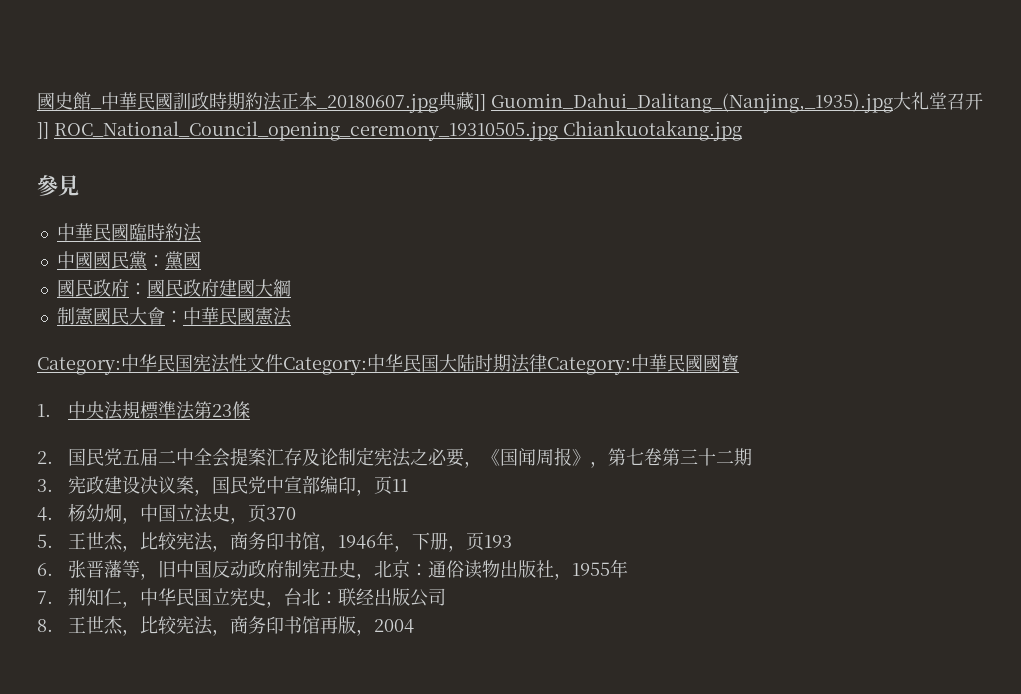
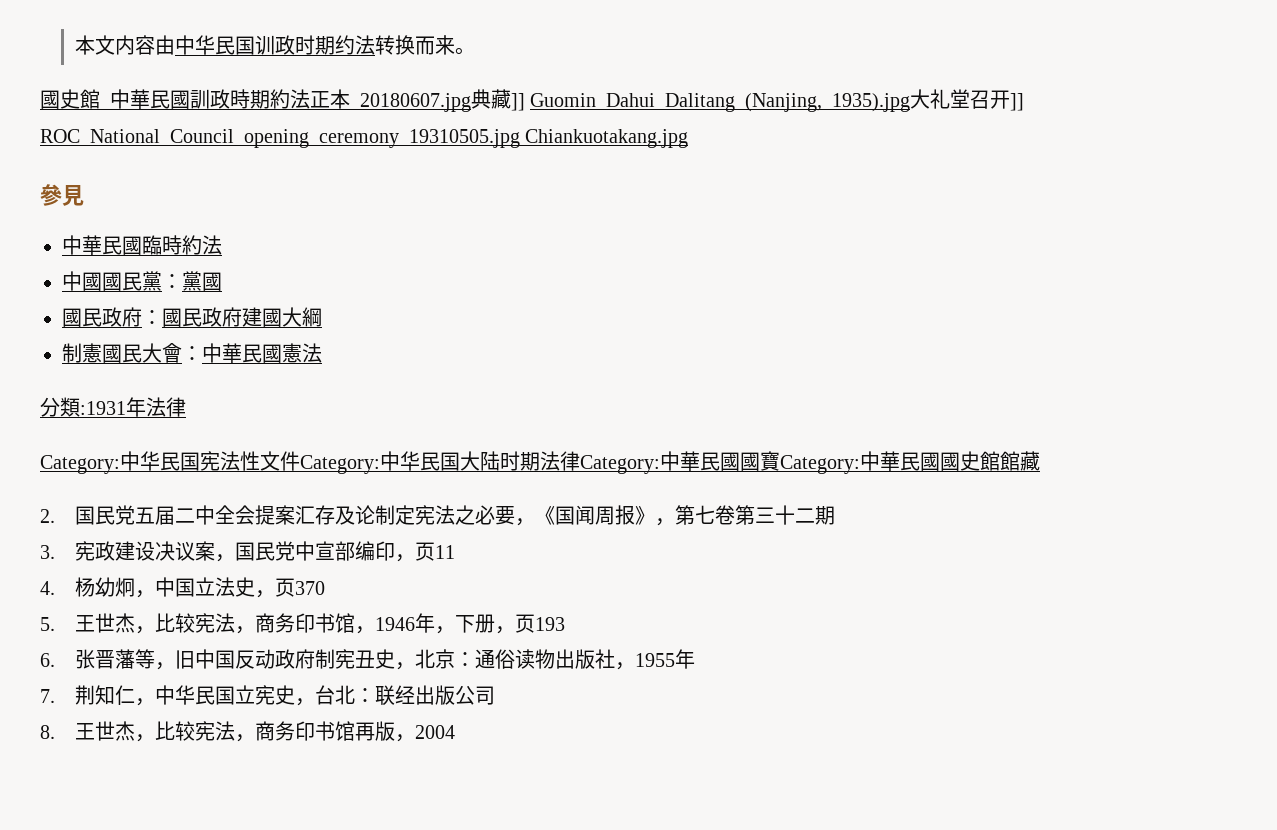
+ 本文内容由中华民国训政时期约法转换而来。
+ 分類:1931年法律
- Category:中华民国宪法性文件Category:中华民国大陆时期法律Category:中華民國國寶
- 1.中央法規標準法第23條
+ Category:中华民国宪法性文件Category:中华民国大陆时期法律Category:中華民國國寶Category:中華民國國史館館藏

